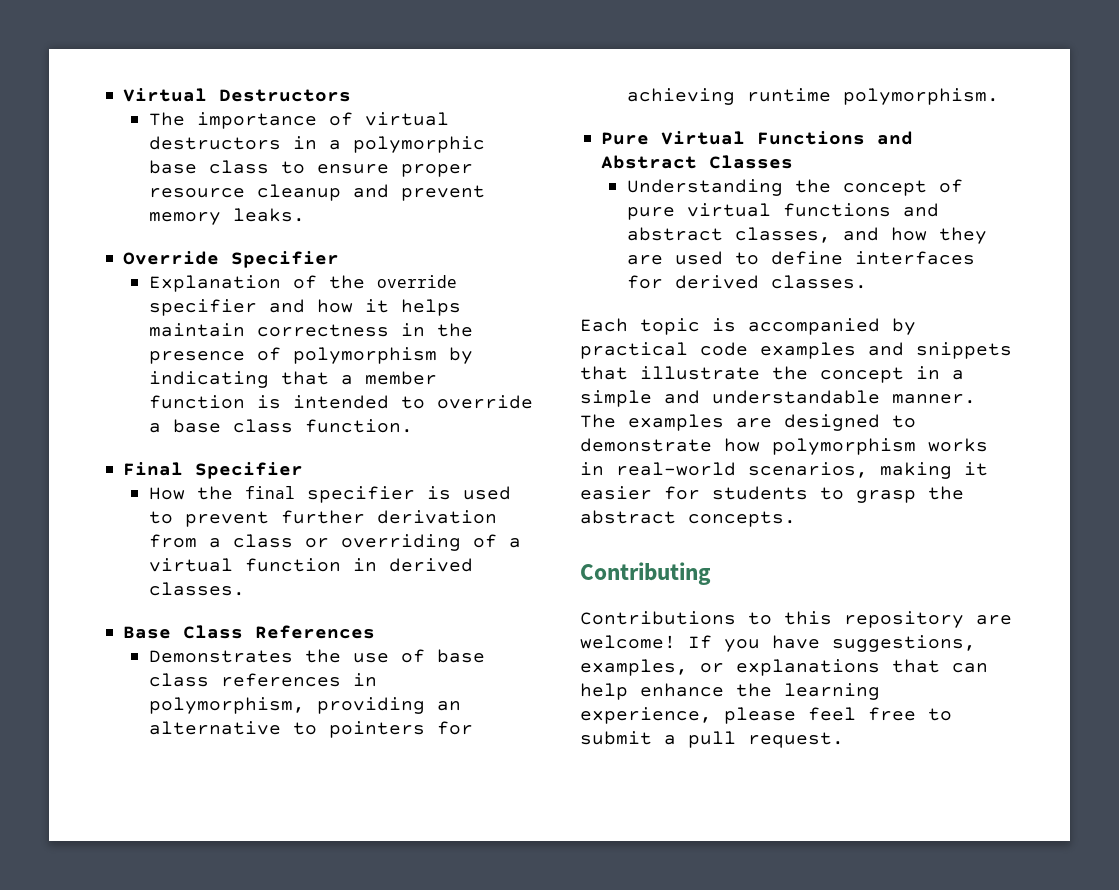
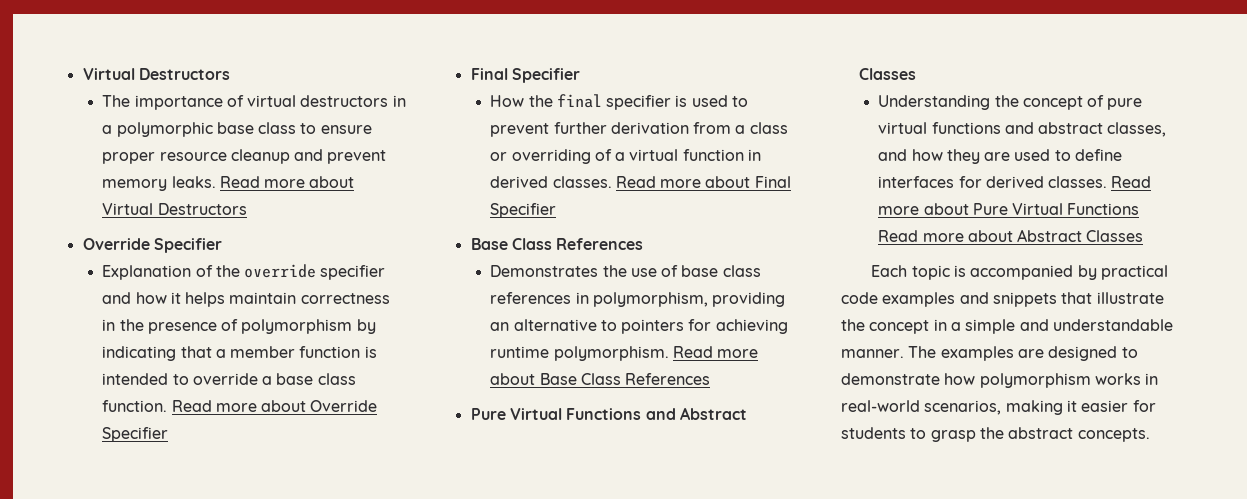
+ Read more about Virtual Destructors
+ Read more about Override Specifier
+ Read more about Final Specifier
+ Read more about Base Class References
+ Read more about Pure Virtual Functions Read more about Abstract Classes
- Contributing
- Contributions to this repository are welcome! If you have suggestions, examples, or explanations that can help enhance the learning experience, please feel free to submit a pull request.

